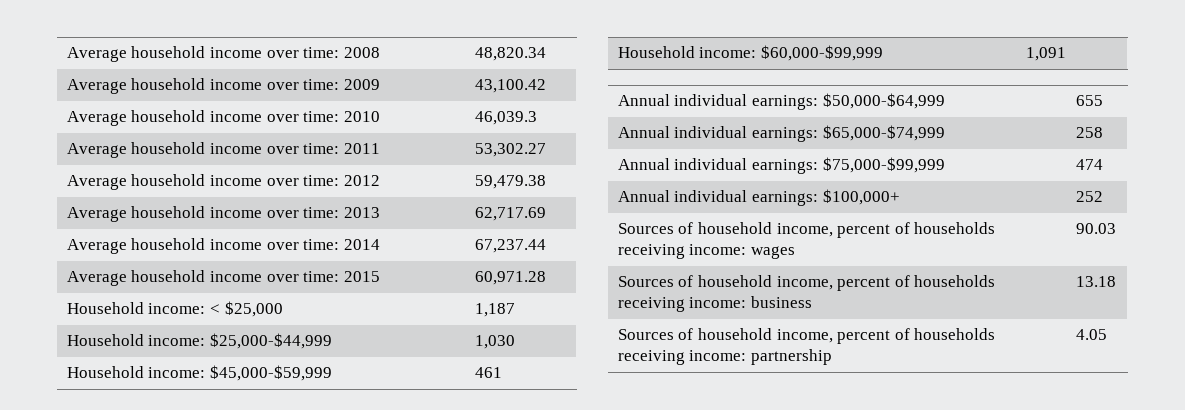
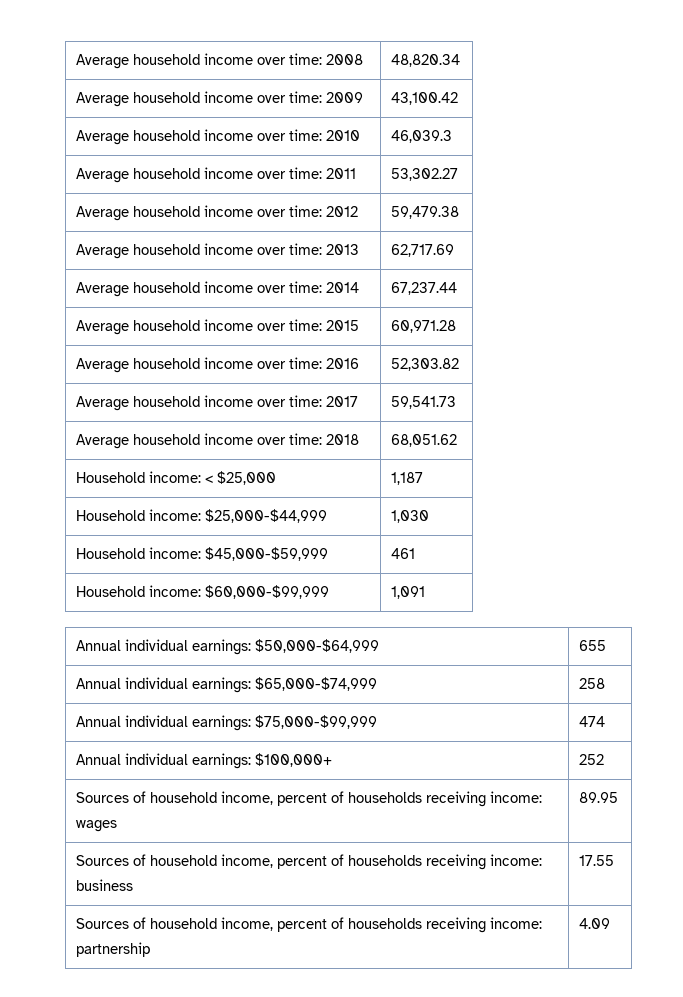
+ Average household income over time: 2016 | 52,303.82
+ Average household income over time: 2017 | 59,541.73
+ Average household income over time: 2018 | 68,051.62
- Sources of household income, percent of households receiving income: wages | 90.03
+ Sources of household income, percent of households receiving income: wages | 89.95
- Sources of household income, percent of households receiving income: business | 13.18
+ Sources of household income, percent of households receiving income: business | 17.55
- Sources of household income, percent of households receiving income: partnership | 4.05
+ Sources of household income, percent of households receiving income: partnership | 4.09

